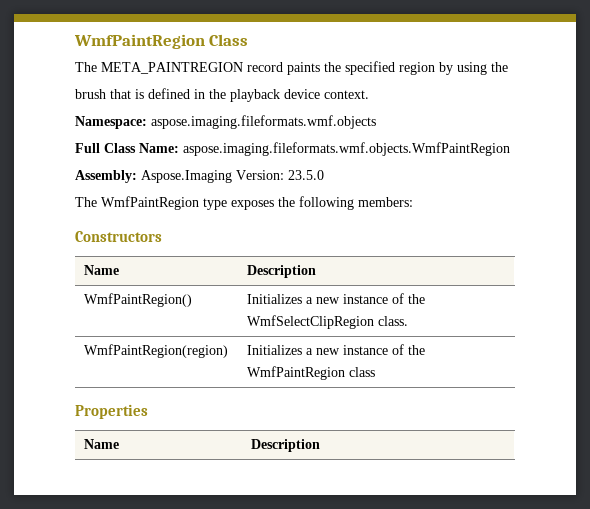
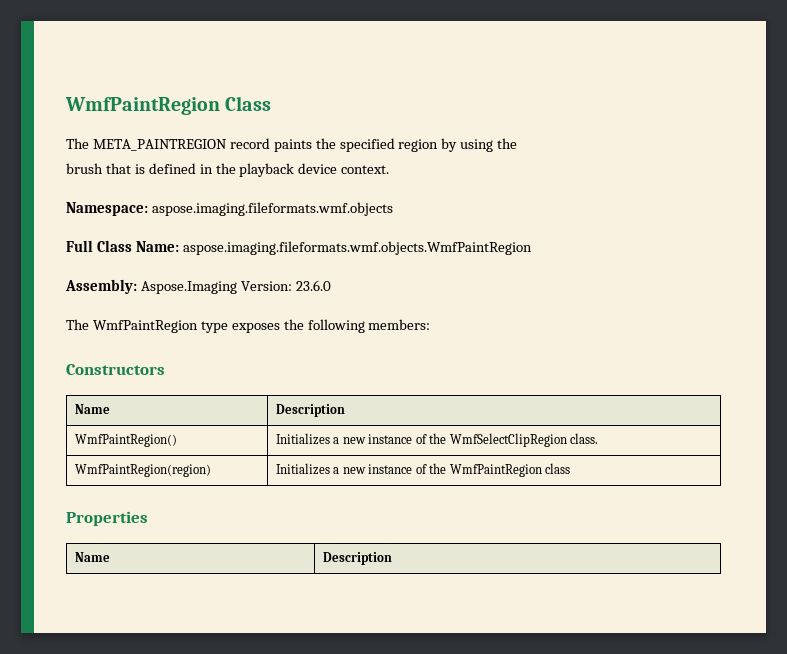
- Assembly: Aspose.Imaging Version: 23.5.0
+ Assembly: Aspose.Imaging Version: 23.6.0

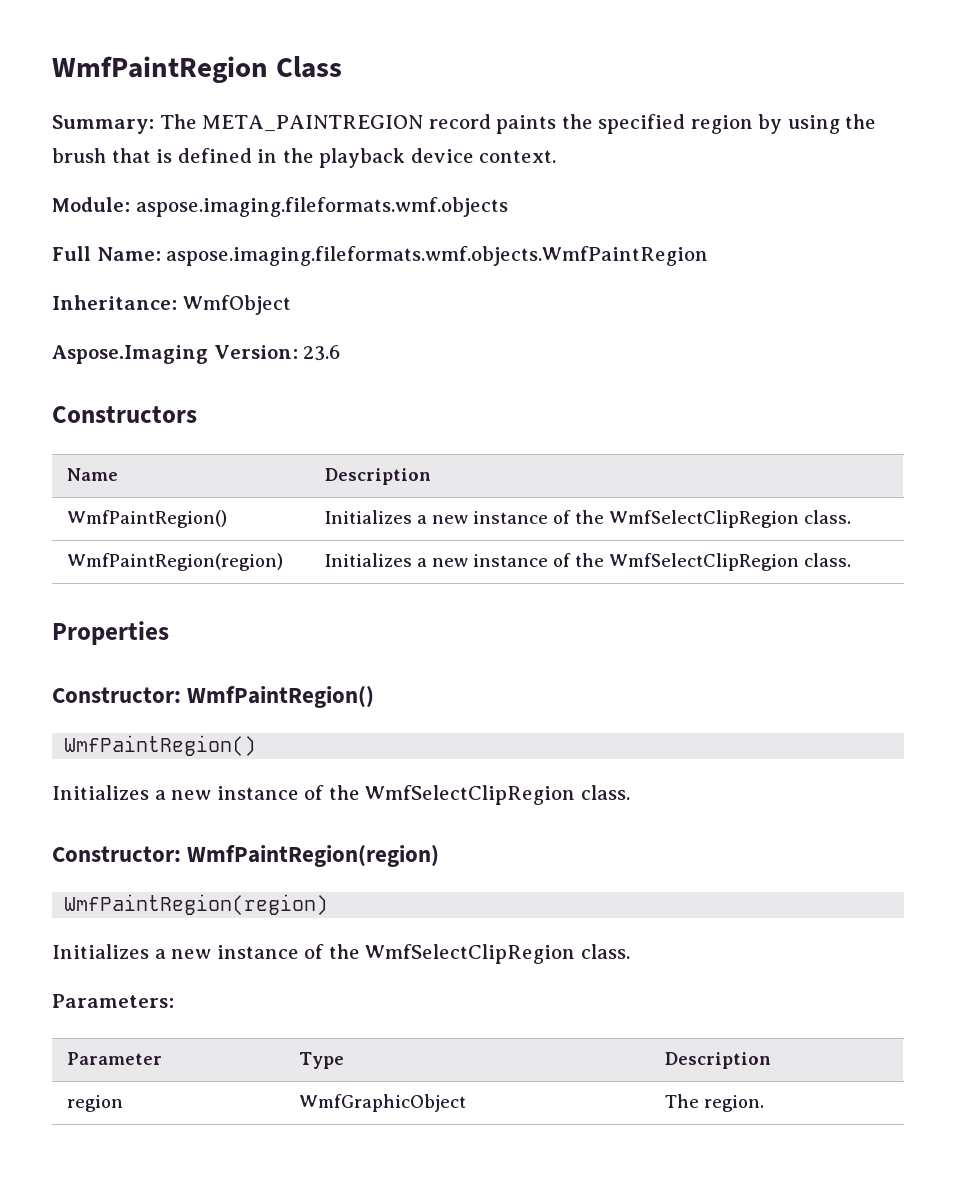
- The META_PAINTREGION record paints the specified region by using the
+ Summary: The META_PAINTREGION record paints the specified region by using the
- Namespace: aspose.imaging.fileformats.wmf.objects
+ Module: aspose.imaging.fileformats.wmf.objects
- Full Class Name: aspose.imaging.fileformats.wmf.objects.WmfPaintRegion
+ Full Name: aspose.imaging.fileformats.wmf.objects.WmfPaintRegion
- Assembly: Aspose.Imaging Version: 23.6.0
- The WmfPaintRegion type exposes the following members:
+ Inheritance: WmfObject
+ Aspose.Imaging Version: 23.6
- WmfPaintRegion(region) | Initializes a new instance of the WmfPaintRegion class
+ WmfPaintRegion(region) | Initializes a new instance of the WmfSelectClipRegion class.
  Properties
- Name | Description
+ Constructor: WmfPaintRegion()
+ WmfPaintRegion()
+ Initializes a new instance of the WmfSelectClipRegion class.
+ Constructor: WmfPaintRegion(region)
+ WmfPaintRegion(region)
+ Initializes a new instance of the WmfSelectClipRegion class.
+ Parameters:
+ Parameter | Type | Description
+ region | WmfGraphicObject | The region.

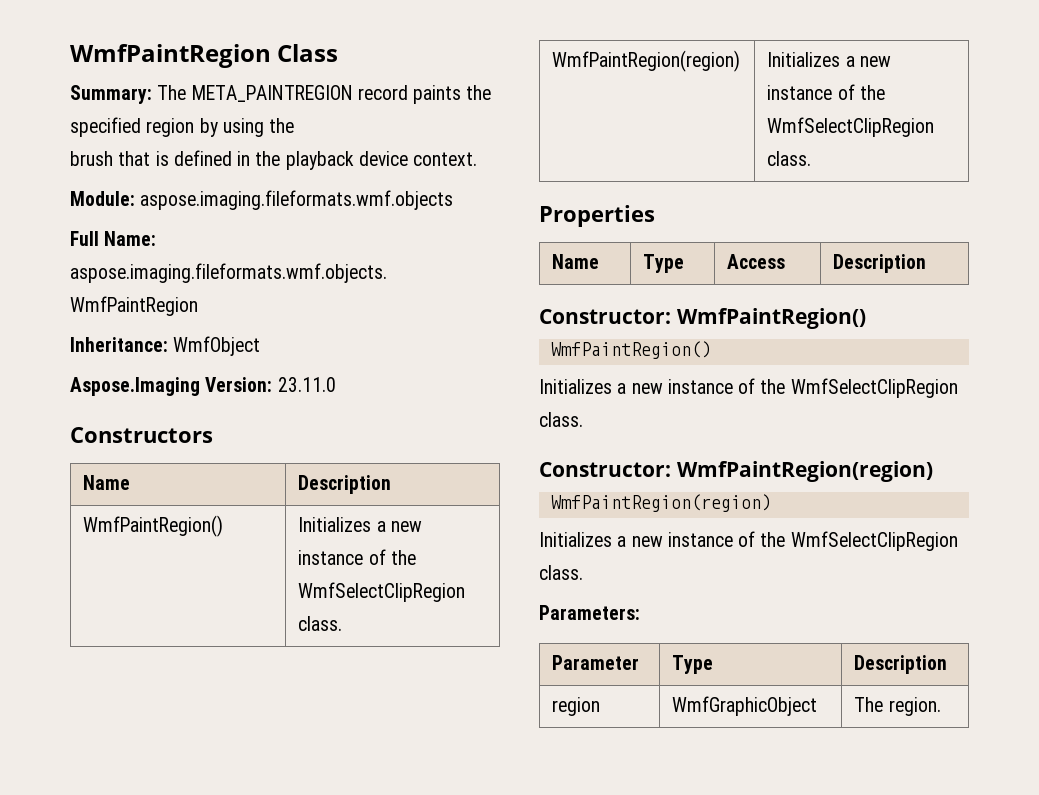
- Aspose.Imaging Version: 23.6
+ Aspose.Imaging Version: 23.11.0
+ Name | Type | Access | Description

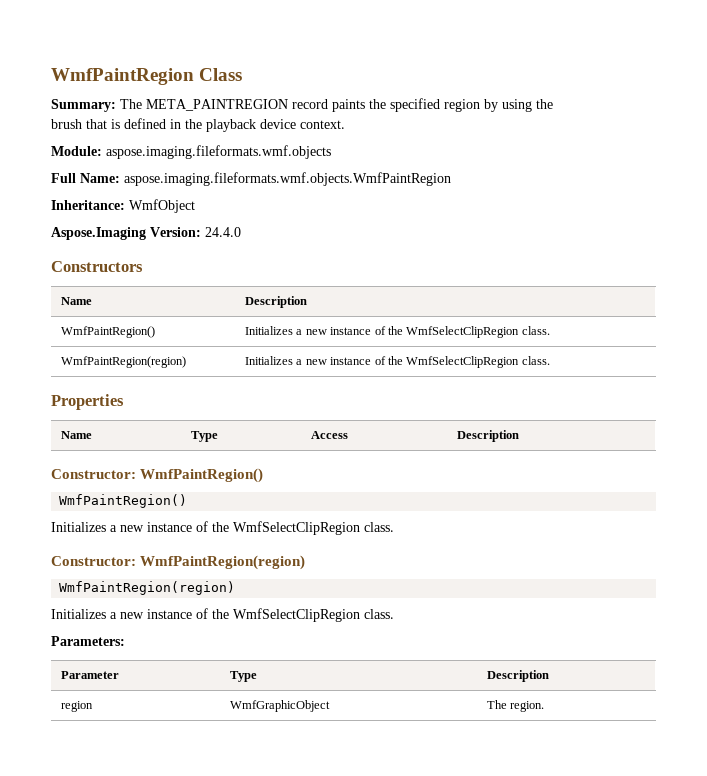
- Aspose.Imaging Version: 23.11.0
+ Aspose.Imaging Version: 24.4.0

